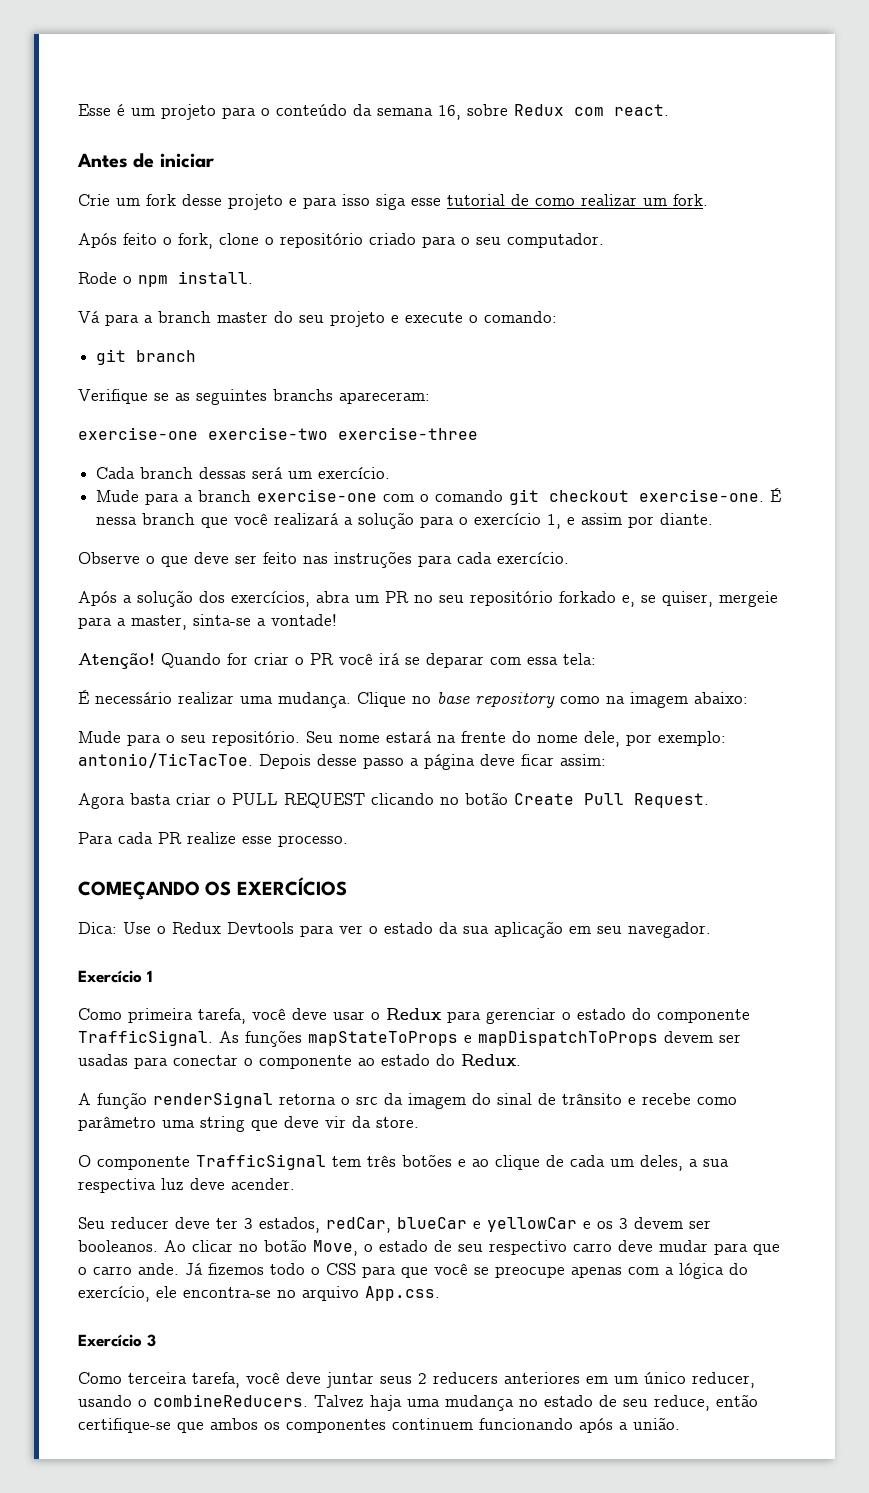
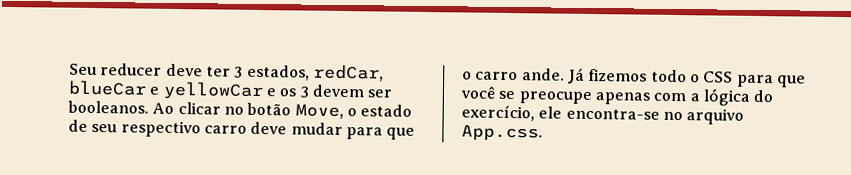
- Esse é um projeto para o conteúdo da semana 16, sobre Redux com react.
- Antes de iniciar
- Crie um fork desse projeto e para isso siga esse tutorial de como realizar um fork.
- Após feito o fork, clone o repositório criado para o seu computador.
- Rode o npm install.
- Vá para a branch master do seu projeto e execute o comando:
- git branch
- Verifique se as seguintes branchs apareceram:
- exercise-one exercise-two exercise-three
- Cada branch dessas será um exercício.
- Mude para a branch exercise-one com o comando git checkout exercise-one. É nessa branch que você realizará a solução para o exercício 1, e assim por diante.
- Observe o que deve ser feito nas instruções para cada exercício.
- Após a solução dos exercícios, abra um PR no seu repositório forkado e, se quiser, mergeie para a master, sinta-se a vontade!
- Atenção! Quando for criar o PR você irá se deparar com essa tela:
- É necessário realizar uma mudança. Clique no base repository como na imagem abaixo:
- Mude para o seu repositório. Seu nome estará na frente do nome dele, por exemplo: antonio/TicTacToe. Depois desse passo a página deve ficar assim:
- Agora basta criar o PULL REQUEST clicando no botão Create Pull Request.
- Para cada PR realize esse processo.
- COMEÇANDO OS EXERCÍCIOS
- Dica: Use o Redux Devtools para ver o estado da sua aplicação em seu navegador.
- Exercício 1
- Como primeira tarefa, você deve usar o Redux para gerenciar o estado do componente TrafficSignal. As funções mapStateToProps e mapDispatchToProps devem ser usadas para conectar o componente ao estado do Redux.
- A função renderSignal retorna o src da imagem do sinal de trânsito e recebe como parâmetro uma string que deve vir da store.
- O componente TrafficSignal tem três botões e ao clique de cada um deles, a sua respectiva luz deve acender.
- Exercício 3
- Como terceira tarefa, você deve juntar seus 2 reducers anteriores em um único reducer, usando o combineReducers. Talvez haja uma mudança no estado de seu reduce, então certifique-se que ambos os componentes continuem funcionando após a união.

